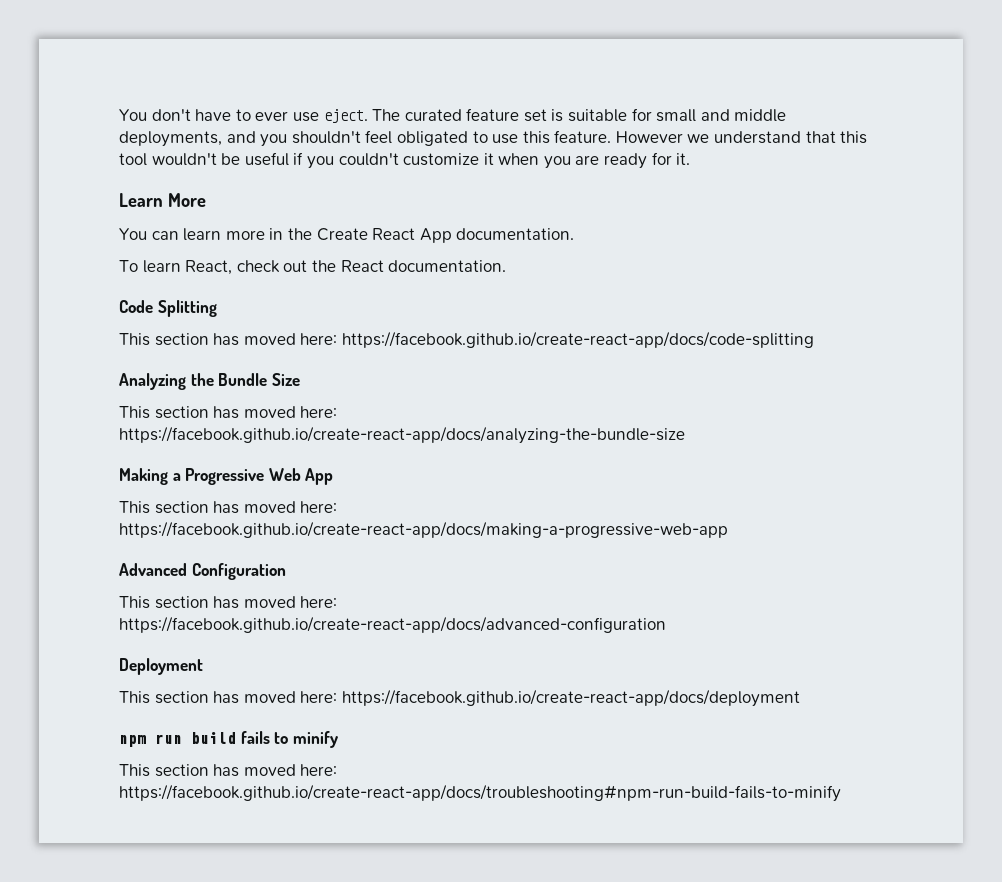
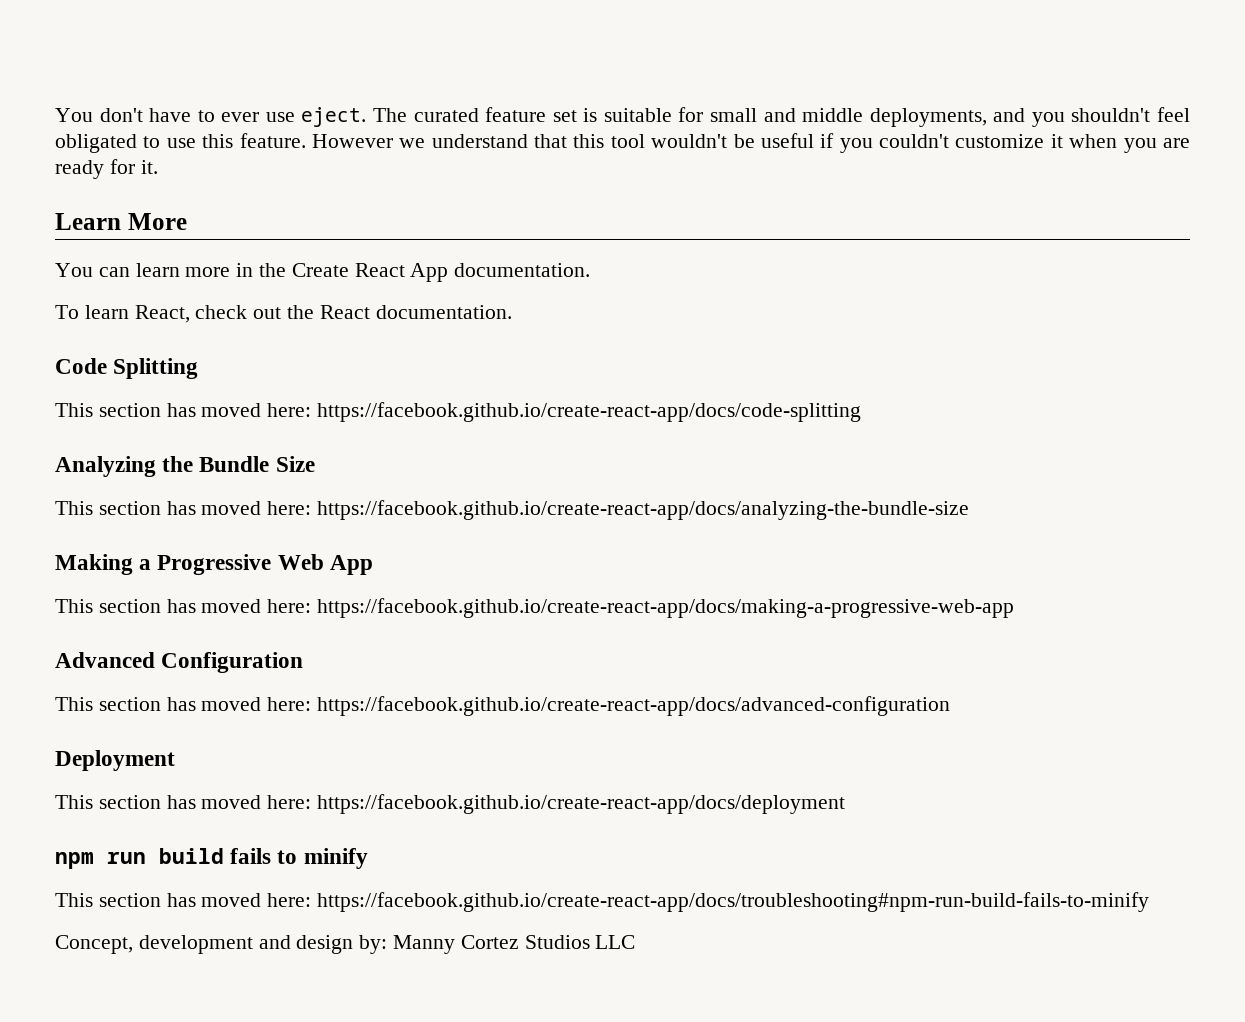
+ Concept, development and design by: Manny Cortez Studios LLC

